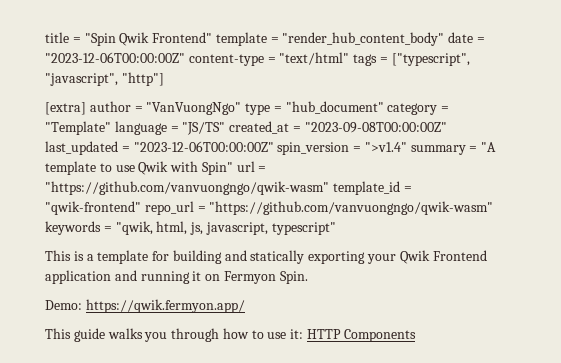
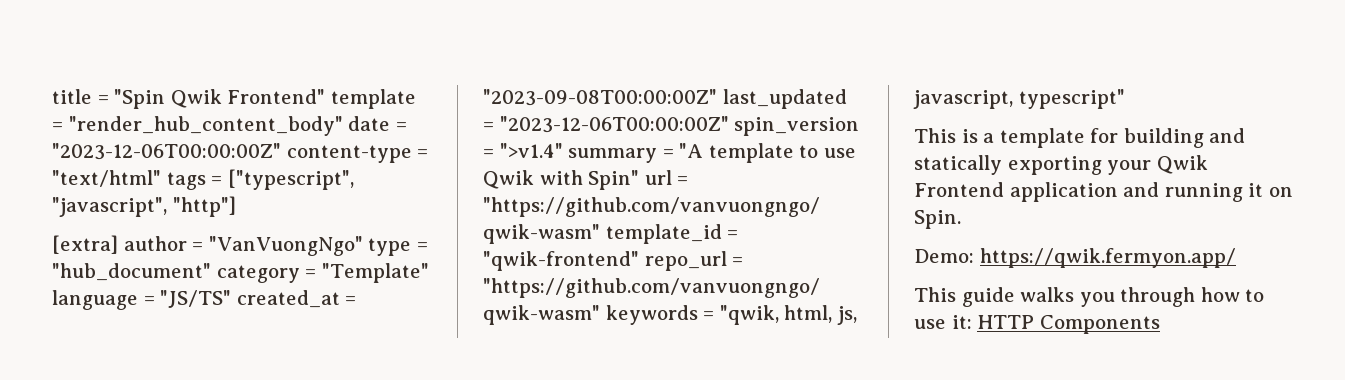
- This is a template for building and statically exporting your Qwik Frontend application and running it on Fermyon Spin.
+ This is a template for building and statically exporting your Qwik Frontend application and running it on Spin.

